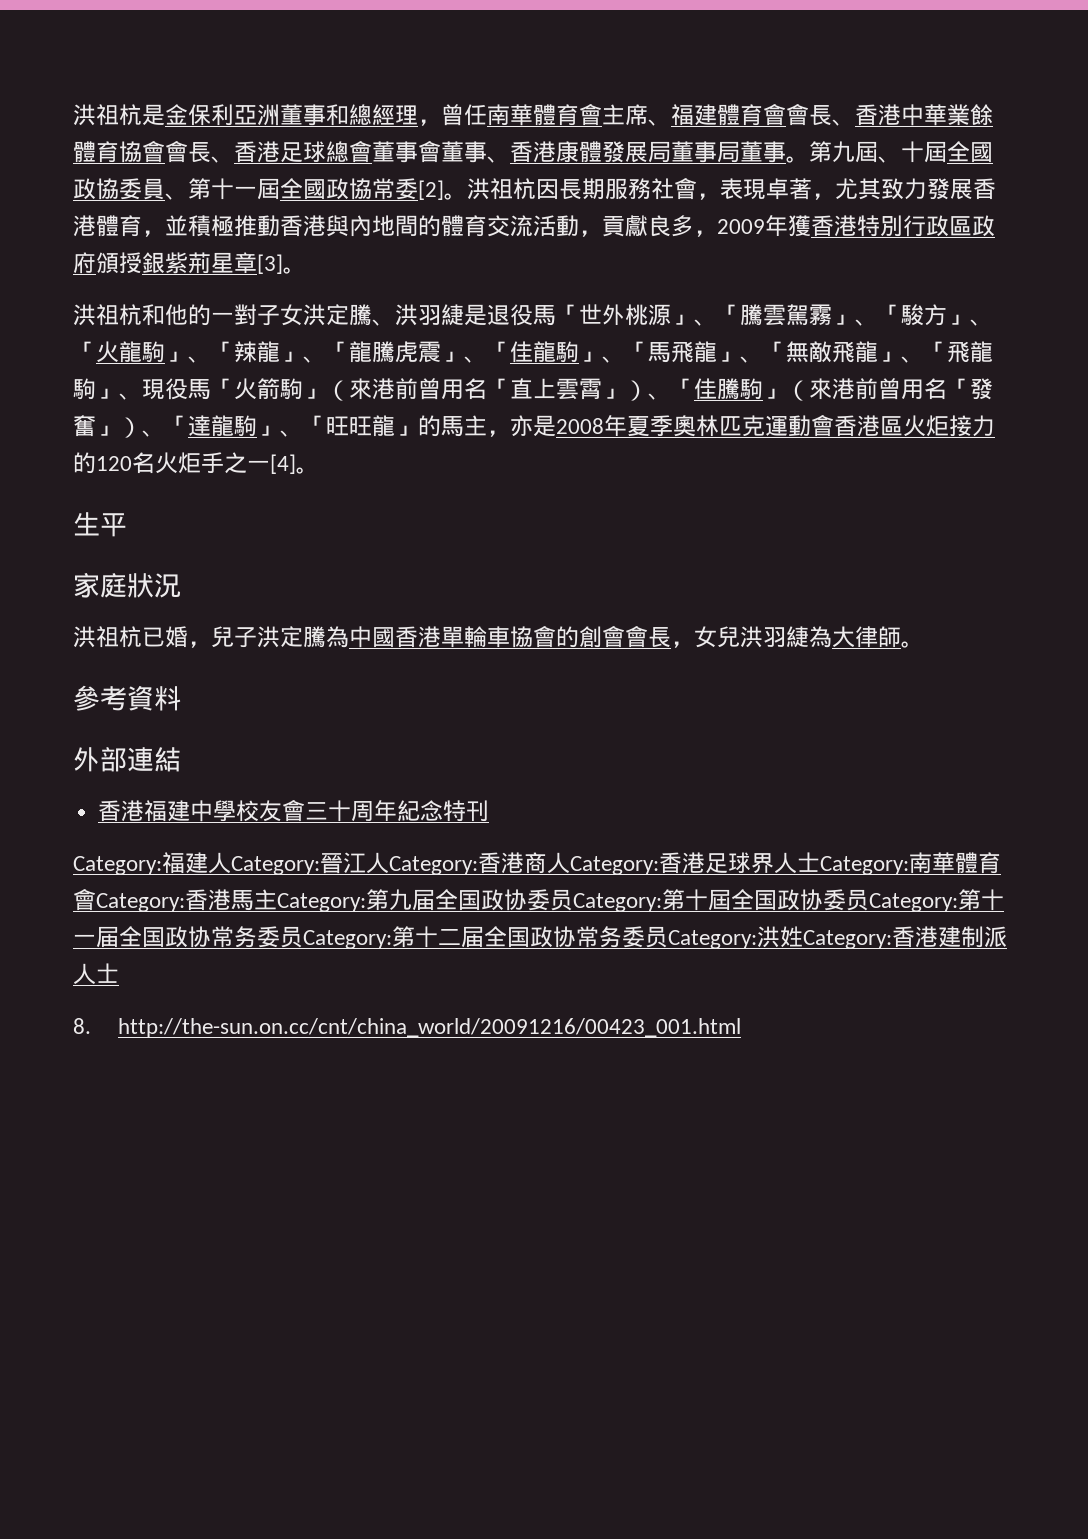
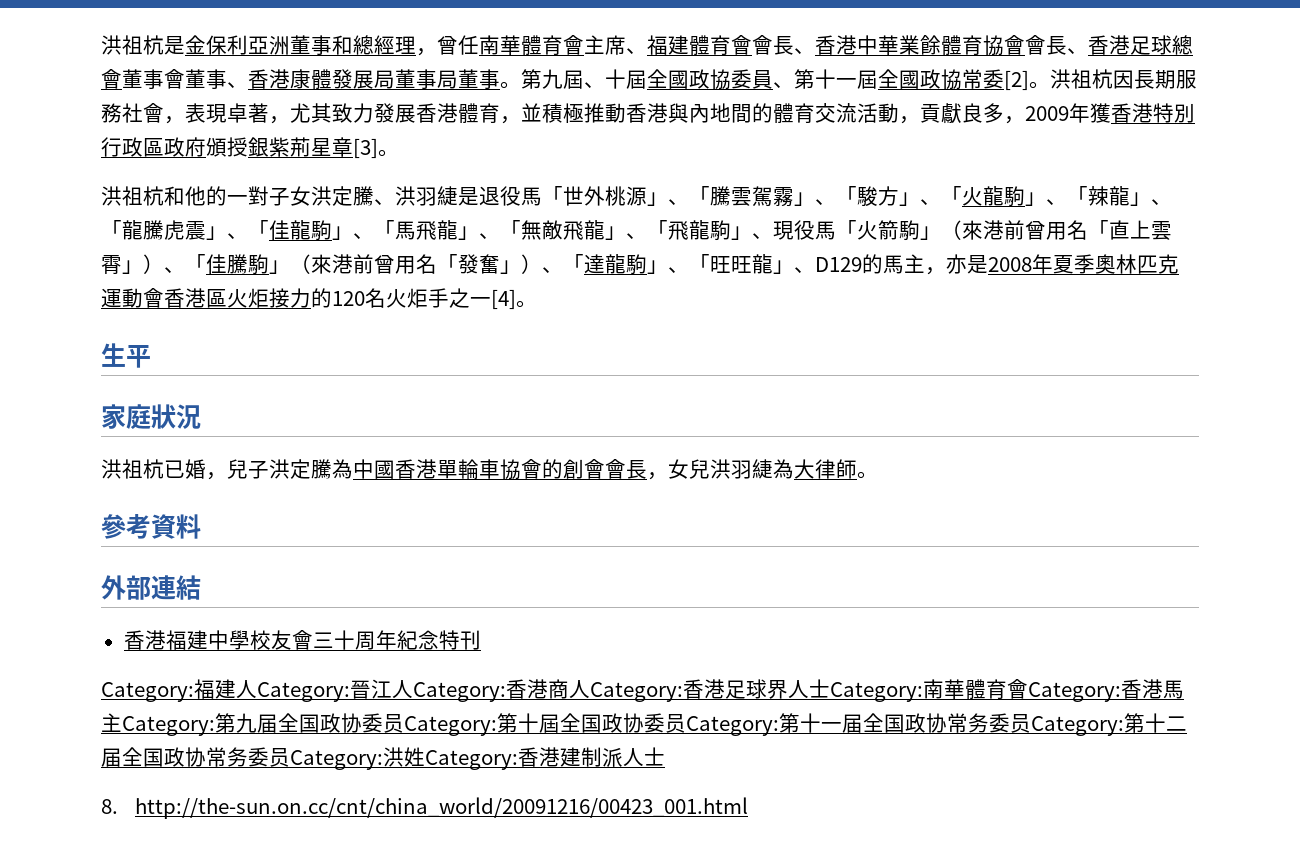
- 洪祖杭和他的一對子女洪定騰、洪羽緁是退役馬「世外桃源」、「騰雲駕霧」、「駿方」、「火龍駒」、「辣龍」、「龍騰虎震」、「佳龍駒」、「馬飛龍」、「無敵飛龍」、「飛龍駒」、現役馬「火箭駒」（來港前曾用名「直上雲霄」）、「佳騰駒」（來港前曾用名「發奮」）、「達龍駒」、「旺旺龍」的馬主，亦是2008年夏季奧林匹克運動會香港區火炬接力的120名火炬手之一[4]。
+ 洪祖杭和他的一對子女洪定騰、洪羽緁是退役馬「世外桃源」、「騰雲駕霧」、「駿方」、「火龍駒」、「辣龍」、「龍騰虎震」、「佳龍駒」、「馬飛龍」、「無敵飛龍」、「飛龍駒」、現役馬「火箭駒」（來港前曾用名「直上雲霄」）、「佳騰駒」（來港前曾用名「發奮」）、「達龍駒」、「旺旺龍」、D129的馬主，亦是2008年夏季奧林匹克運動會香港區火炬接力的120名火炬手之一[4]。

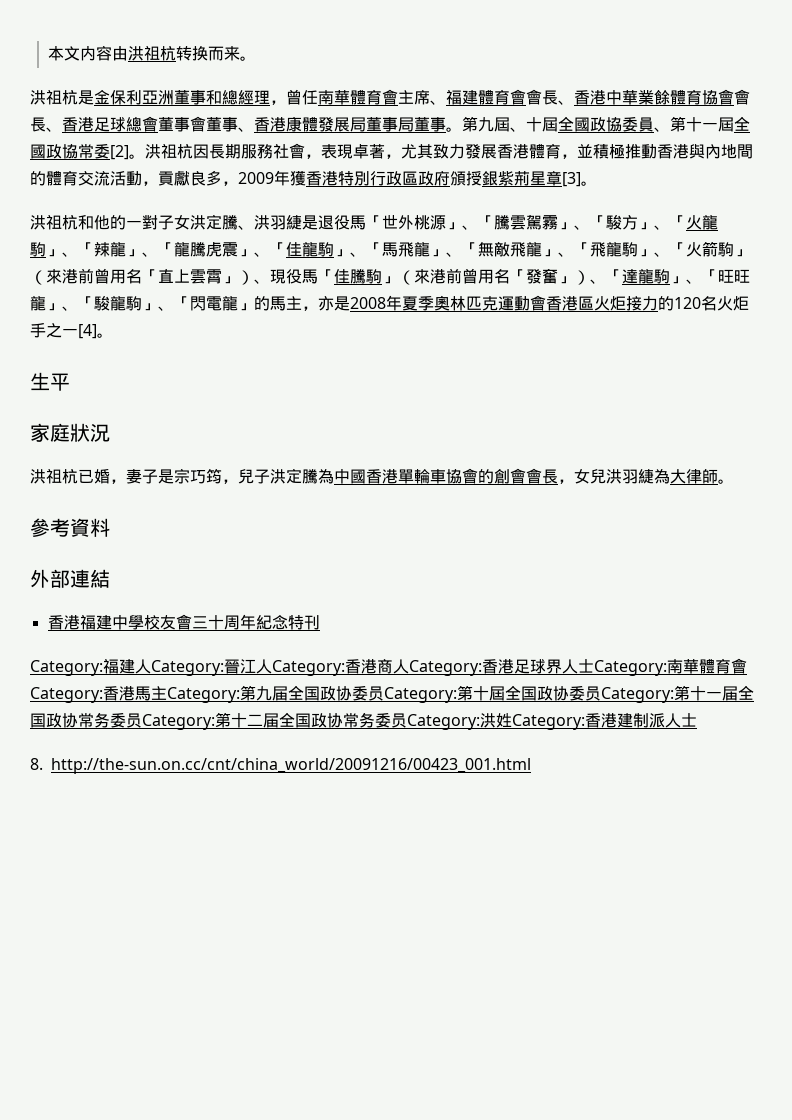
+ 本文内容由洪祖杭转换而来。
- 洪祖杭和他的一對子女洪定騰、洪羽緁是退役馬「世外桃源」、「騰雲駕霧」、「駿方」、「火龍駒」、「辣龍」、「龍騰虎震」、「佳龍駒」、「馬飛龍」、「無敵飛龍」、「飛龍駒」、現役馬「火箭駒」（來港前曾用名「直上雲霄」）、「佳騰駒」（來港前曾用名「發奮」）、「達龍駒」、「旺旺龍」、D129的馬主，亦是2008年夏季奧林匹克運動會香港區火炬接力的120名火炬手之一[4]。
+ 洪祖杭和他的一對子女洪定騰、洪羽緁是退役馬「世外桃源」、「騰雲駕霧」、「駿方」、「火龍駒」、「辣龍」、「龍騰虎震」、「佳龍駒」、「馬飛龍」、「無敵飛龍」、「飛龍駒」、「火箭駒」（來港前曾用名「直上雲霄」）、現役馬「佳騰駒」（來港前曾用名「發奮」）、「達龍駒」、「旺旺龍」、「駿龍駒」、「閃電龍」的馬主，亦是2008年夏季奧林匹克運動會香港區火炬接力的120名火炬手之一[4]。
- 洪祖杭已婚，兒子洪定騰為中國香港單輪車協會的創會會長，女兒洪羽緁為大律師。
+ 洪祖杭已婚，妻子是宗巧筠，兒子洪定騰為中國香港單輪車協會的創會會長，女兒洪羽緁為大律師。

